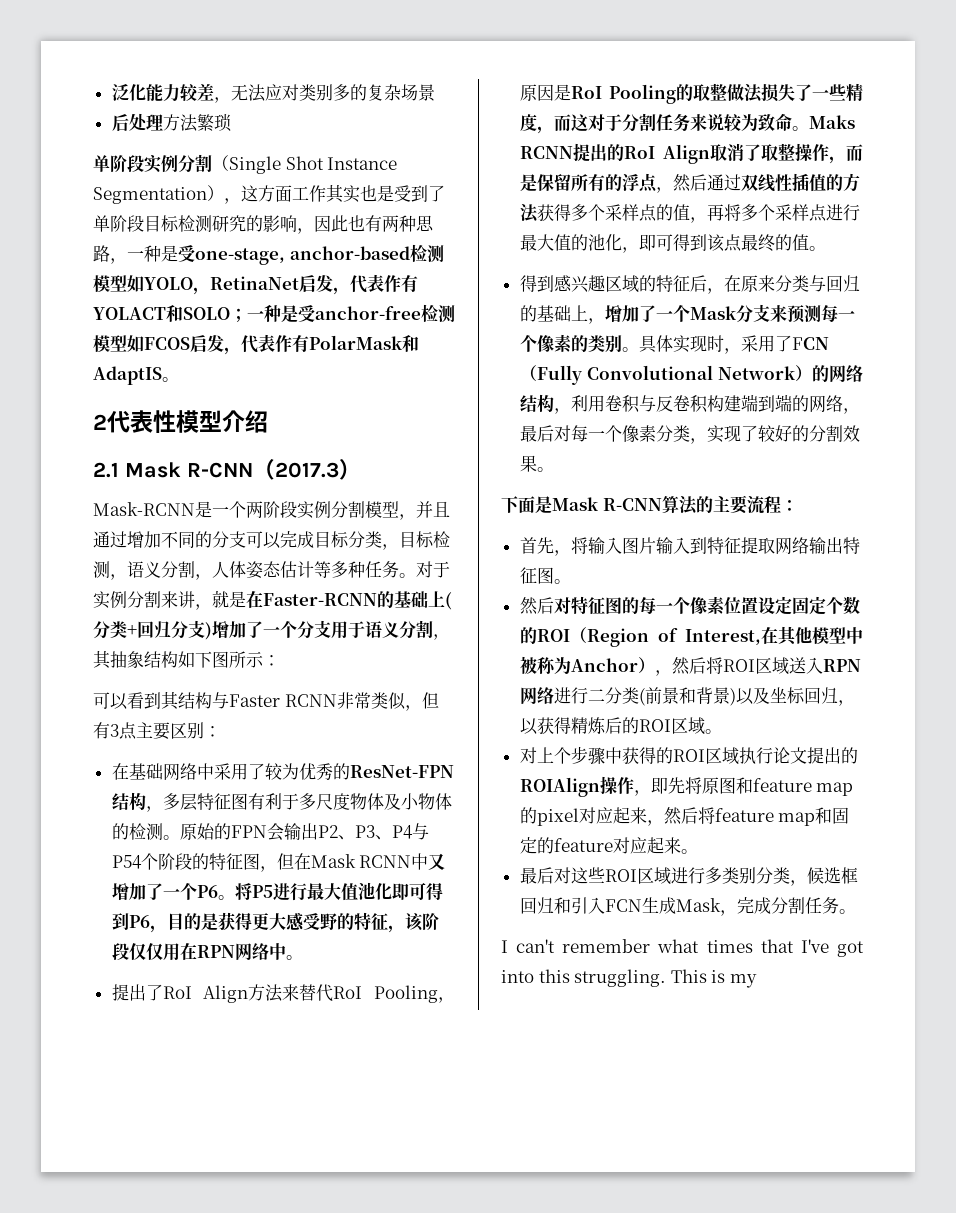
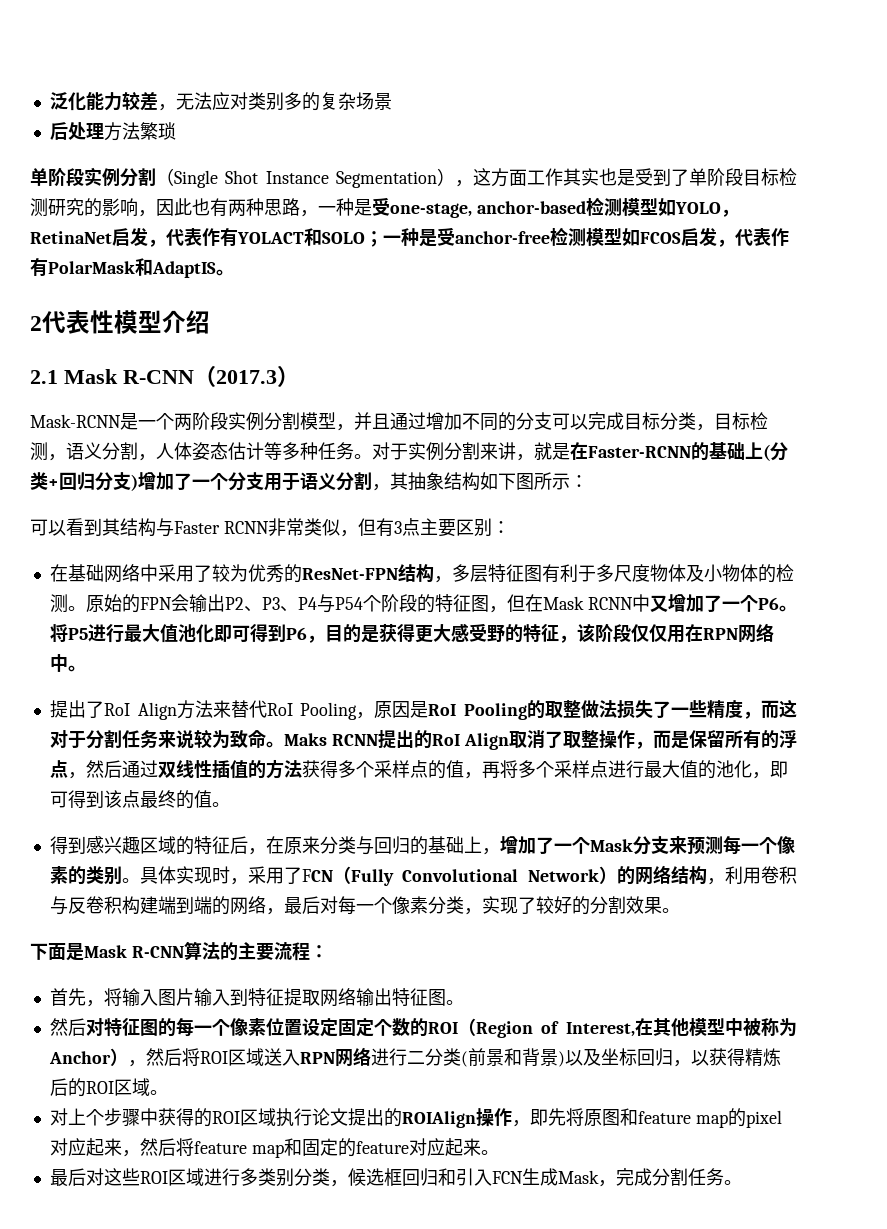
- I can't remember what times that I've got into this struggling. This is my

